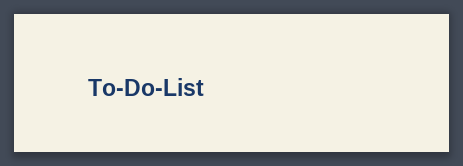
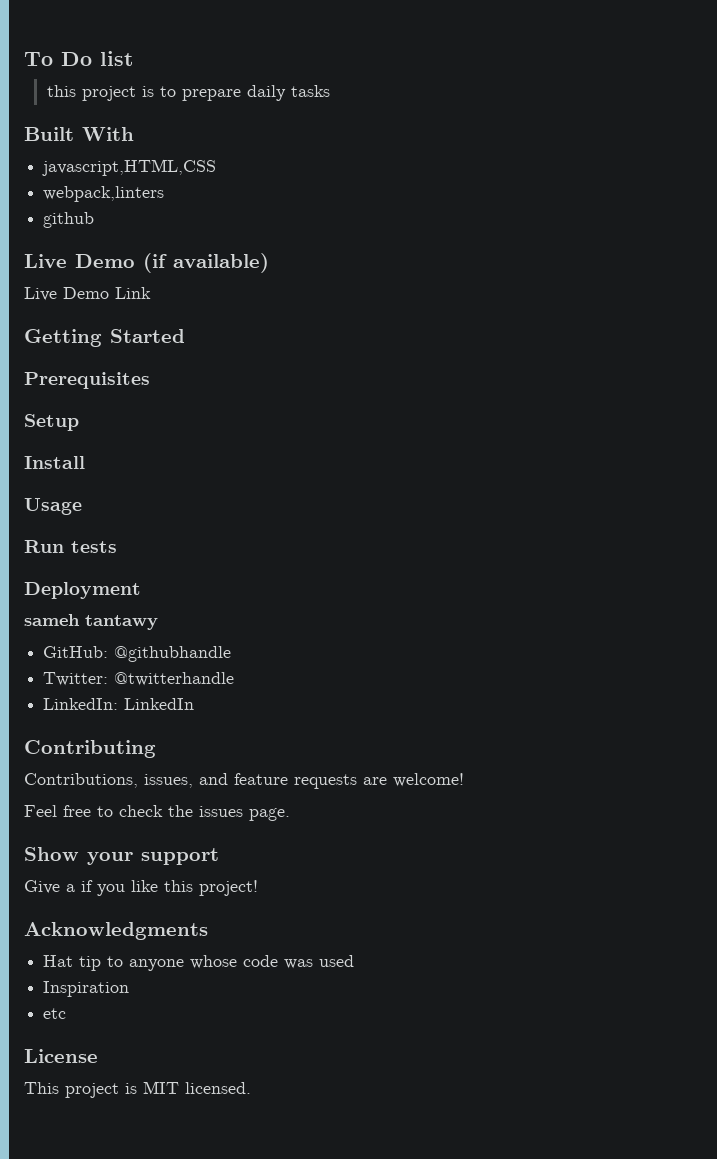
- To-Do-List
+ To Do list
+ this project is to prepare daily tasks
+ Built With
+ javascript,HTML,CSS
+ webpack,linters
+ github
+ Live Demo (if available)
+ Live Demo Link
+ Getting Started
+ Prerequisites
+ Setup
+ Install
+ Usage
+ Run tests
+ Deployment
+ sameh tantawy
+ GitHub: @githubhandle
+ Twitter: @twitterhandle
+ LinkedIn: LinkedIn
+ Contributing
+ Contributions, issues, and feature requests are welcome!
+ Feel free to check the issues page.
+ Show your support
+ Give a if you like this project!
+ Acknowledgments
+ Hat tip to anyone whose code was used
+ Inspiration
+ etc
+ License
+ This project is MIT licensed.

